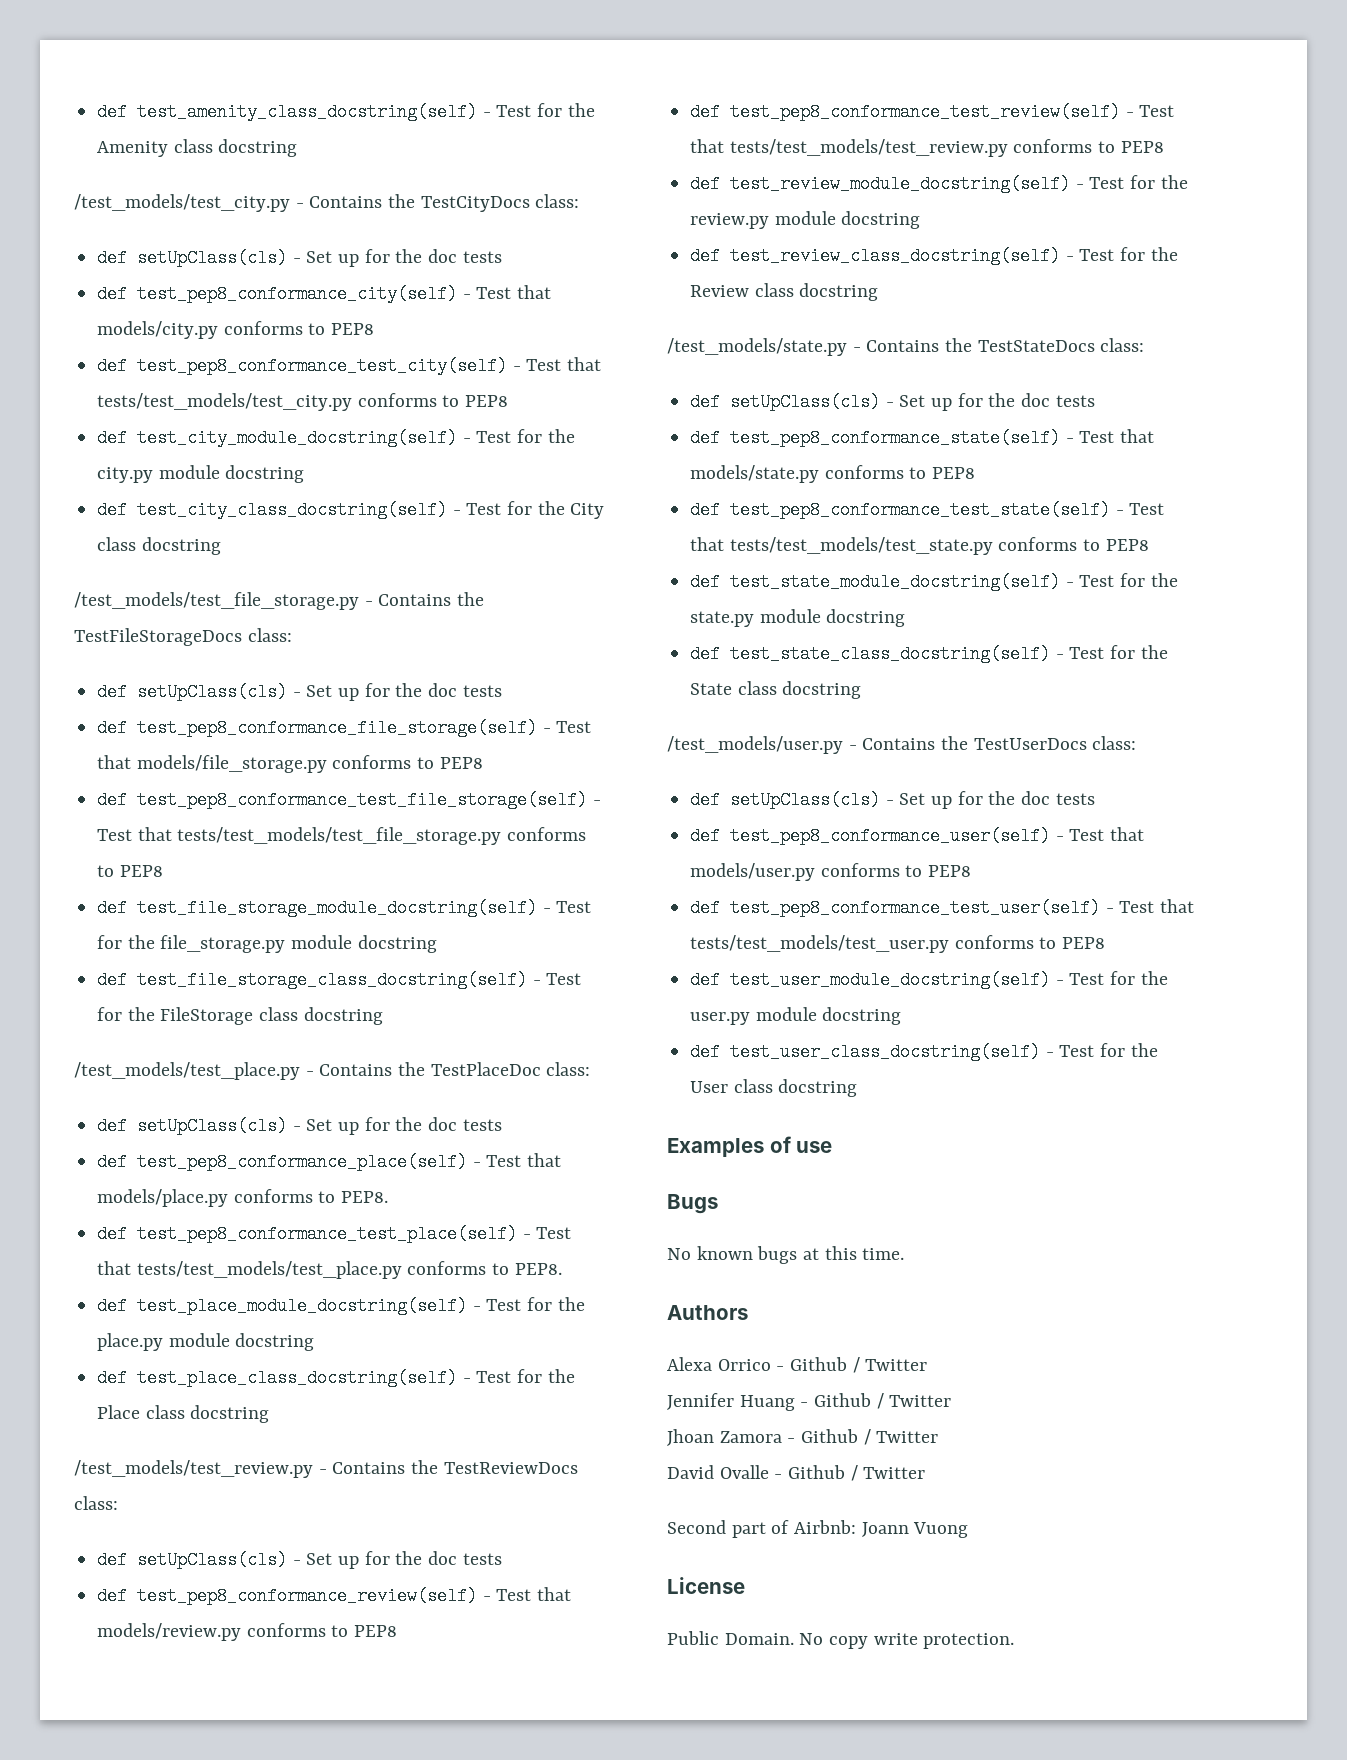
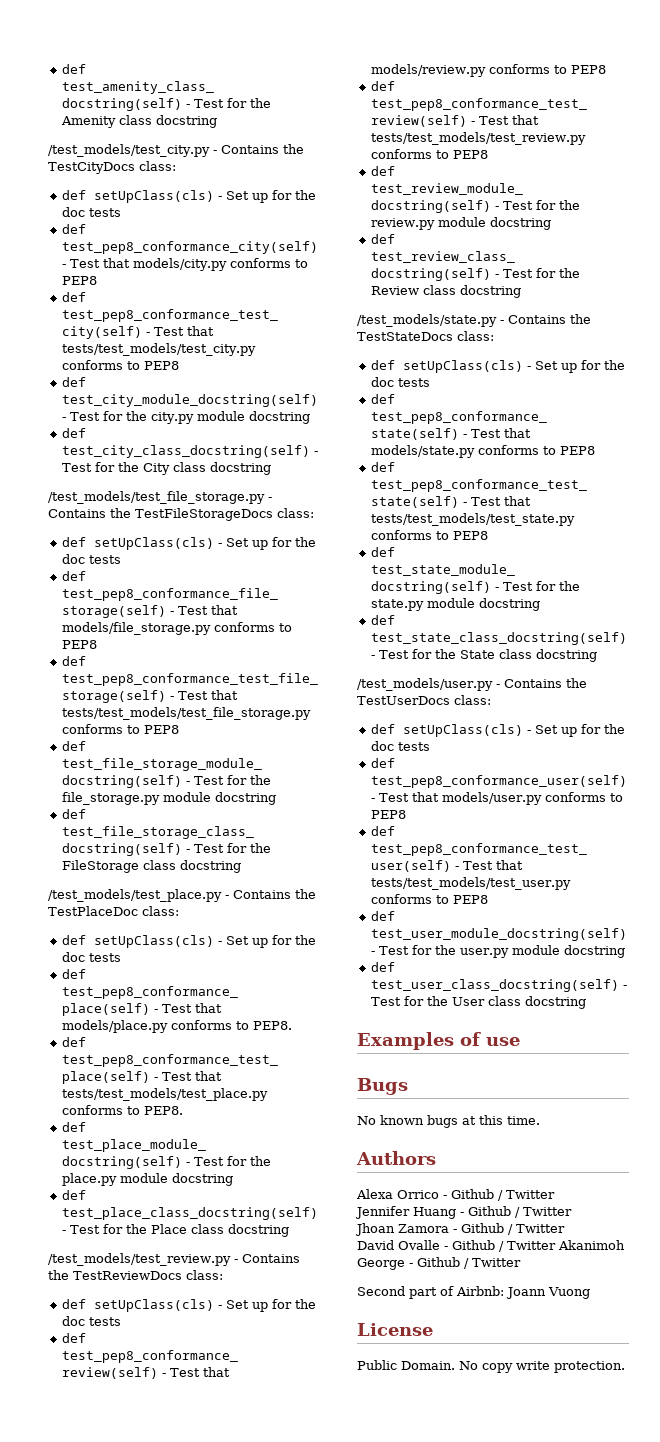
- David Ovalle - Github / Twitter
+ David Ovalle - Github / Twitter Akanimoh George - Github / Twitter

